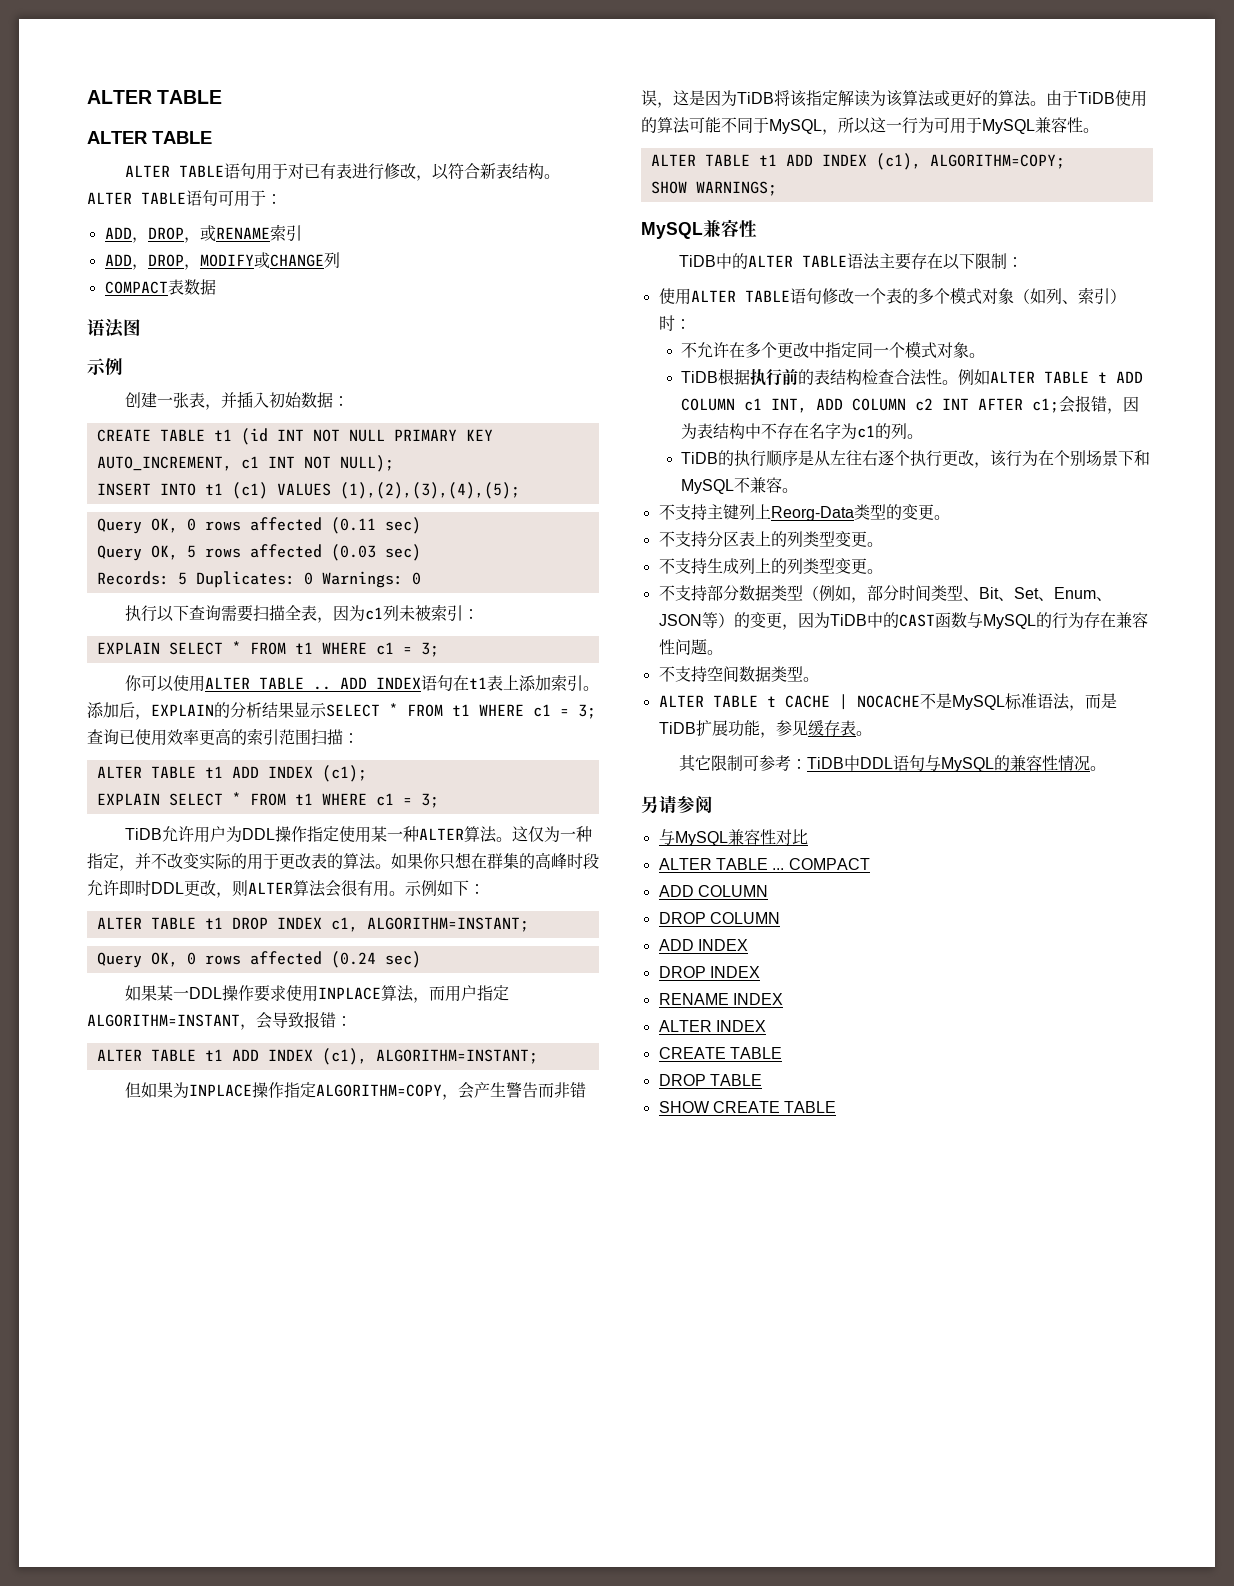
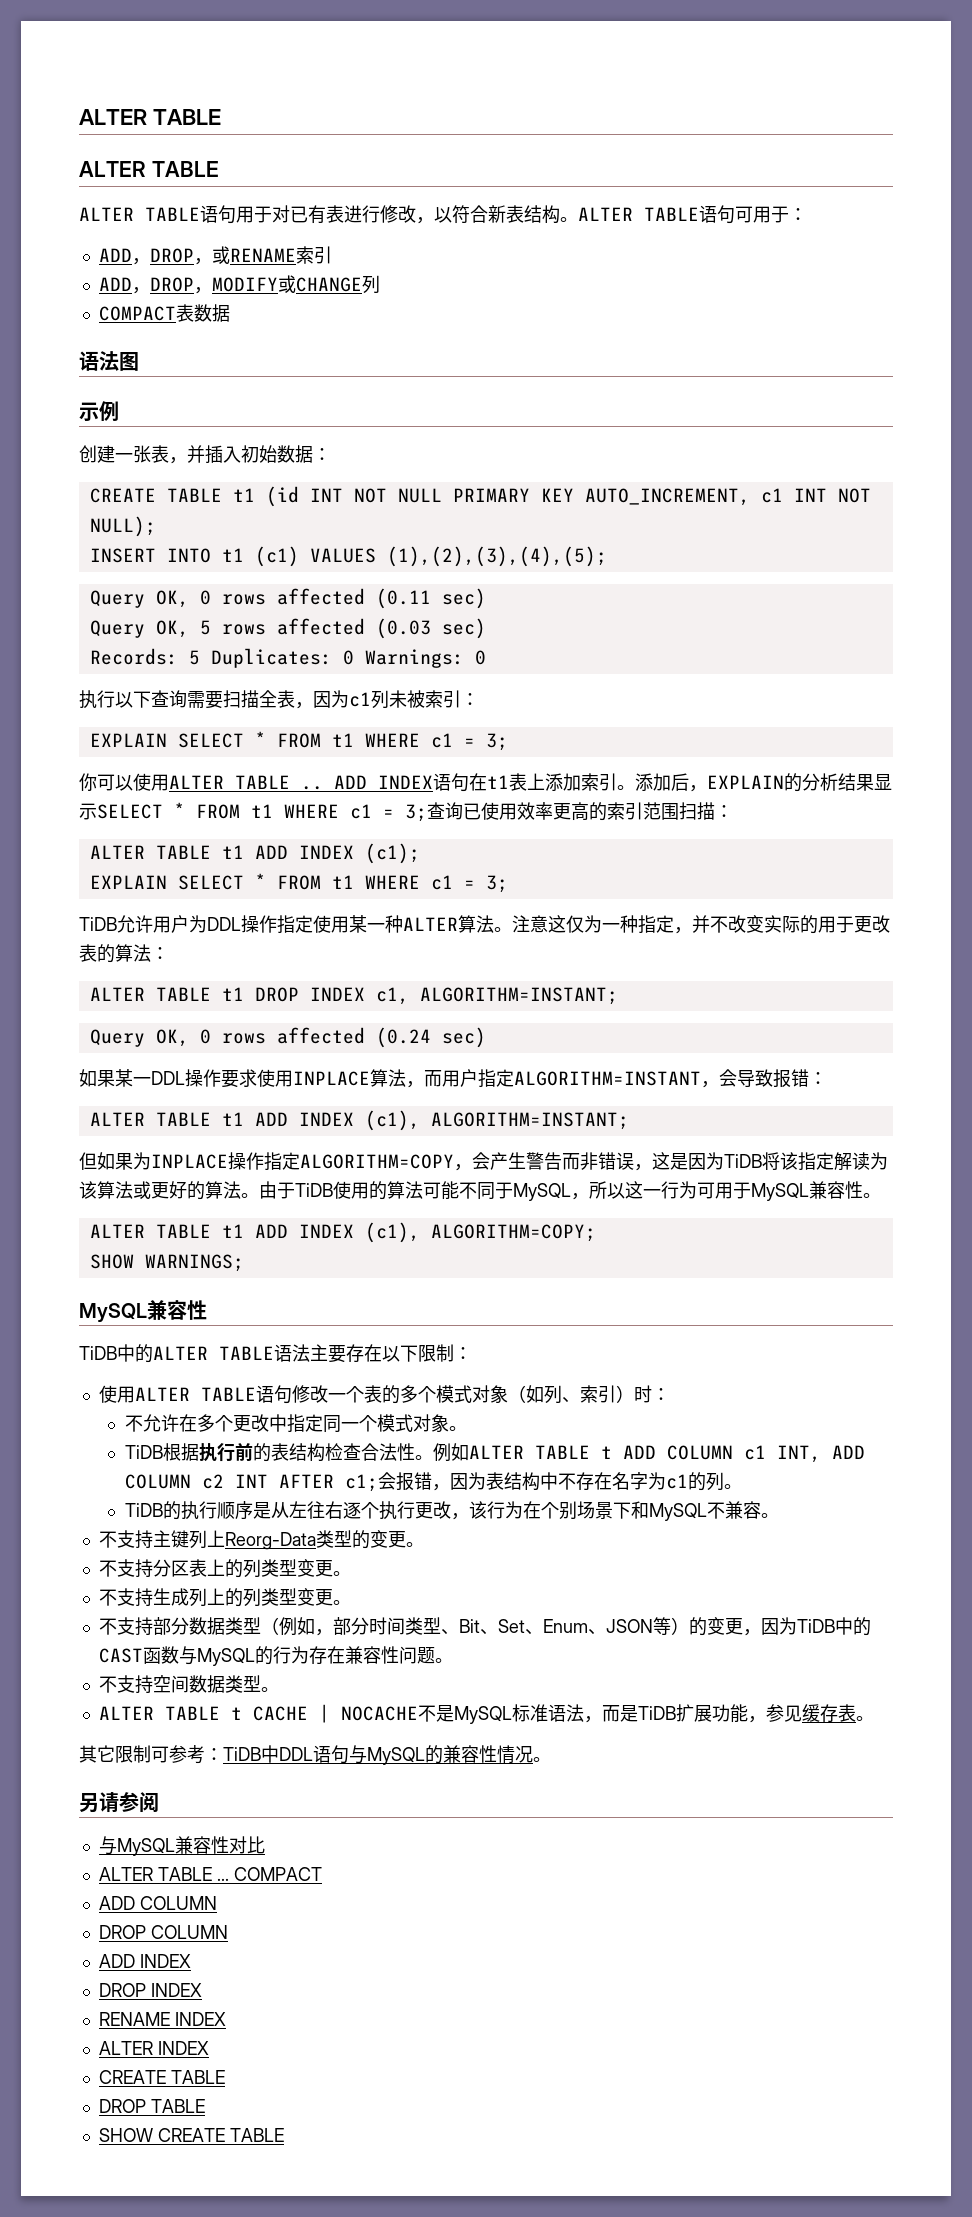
- 这仅为一种指定，并不改变实际的用于更改表的算法。如果你只想在群集的高峰时段允许即时DDL更改，则ALTER算法会很有用。示例如下：
+ 注意这仅为一种指定，并不改变实际的用于更改表的算法：

